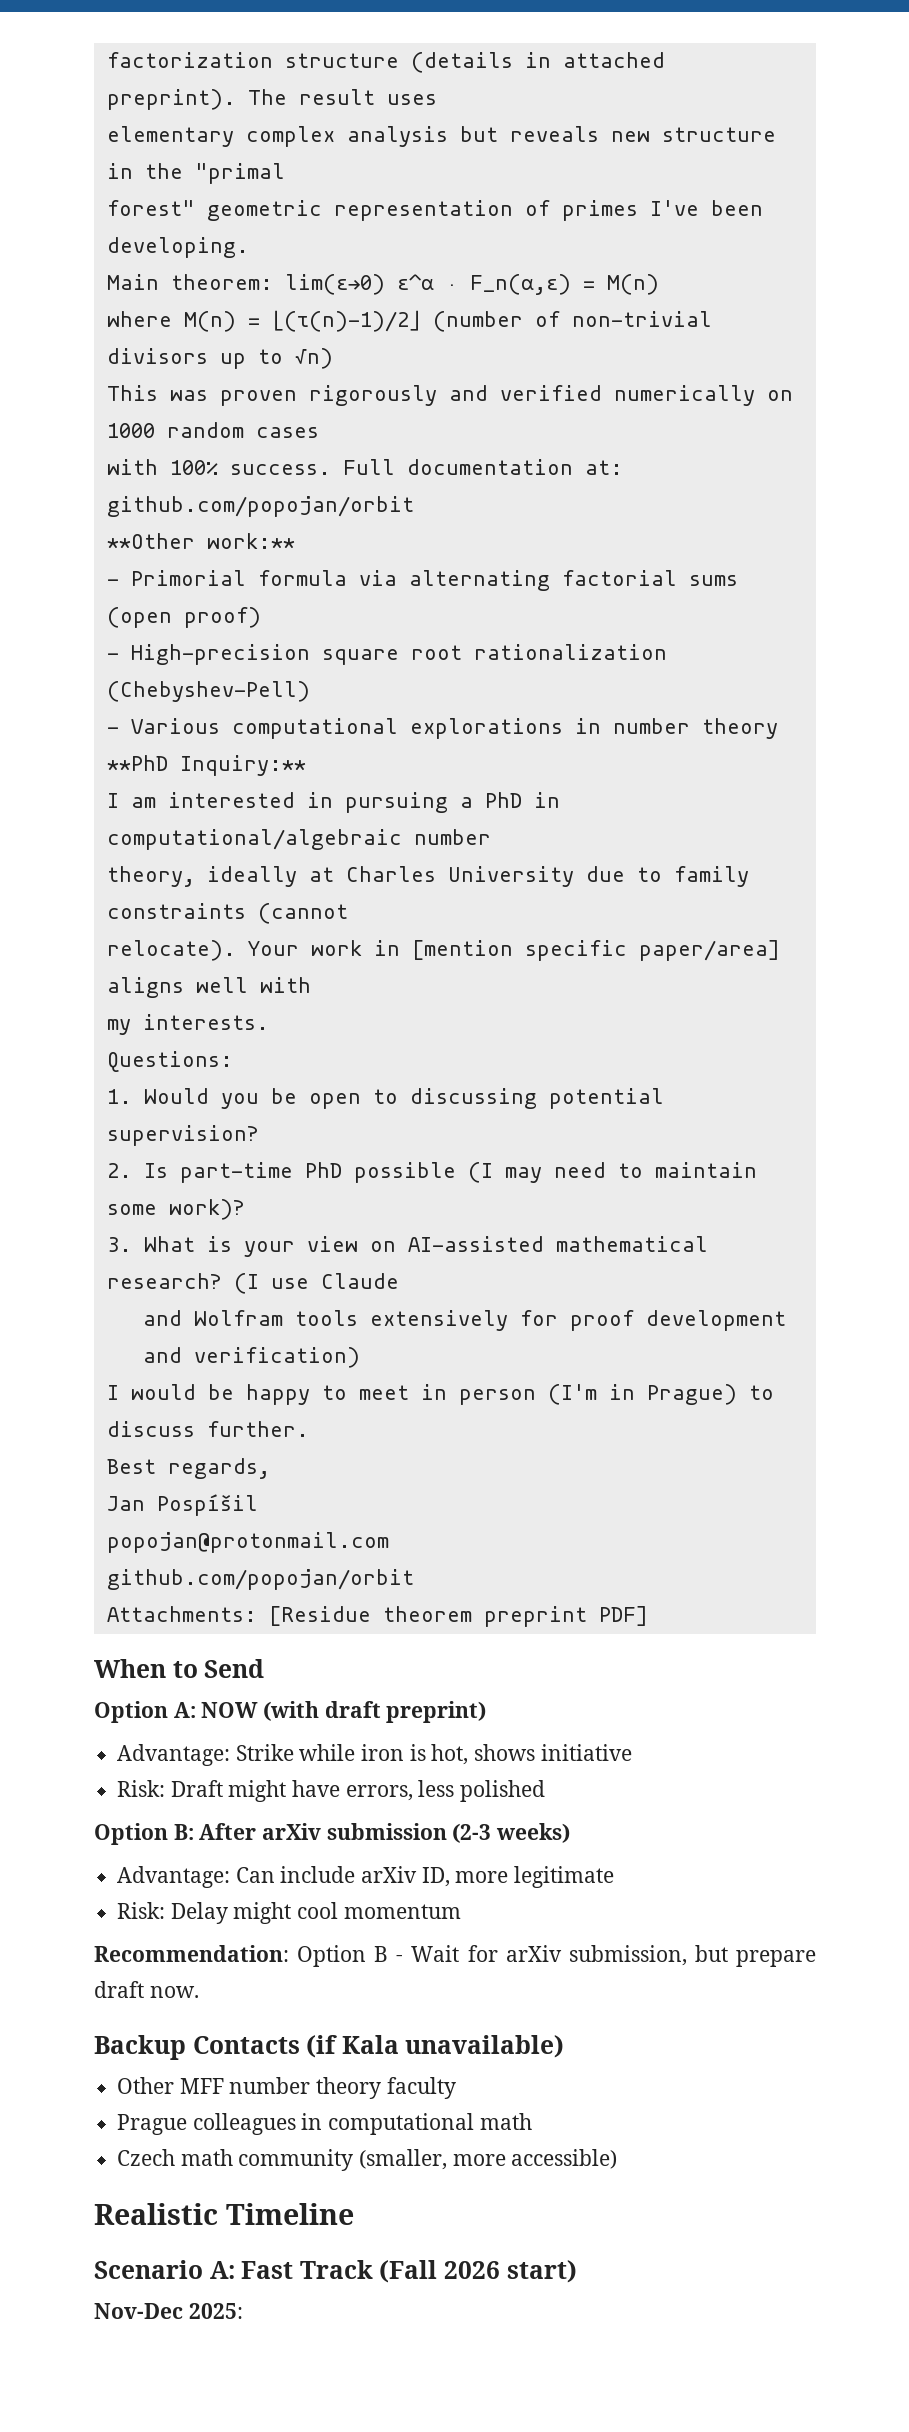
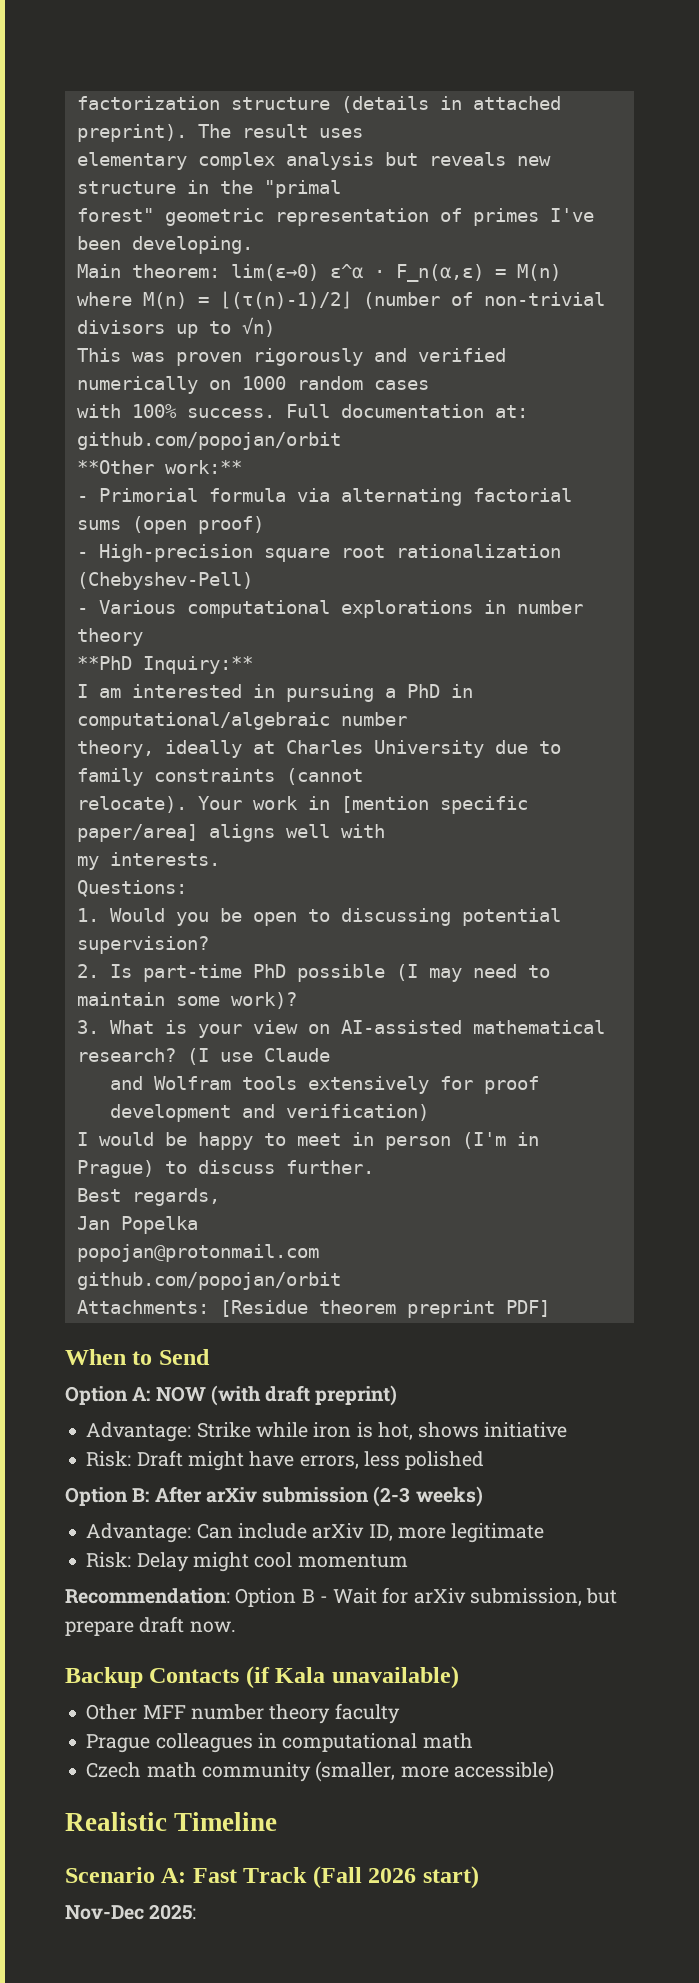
- Jan Pospíšil
+ Jan Popelka

